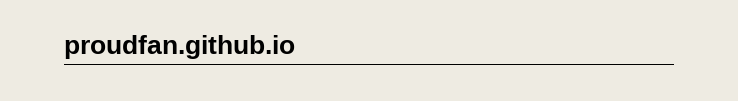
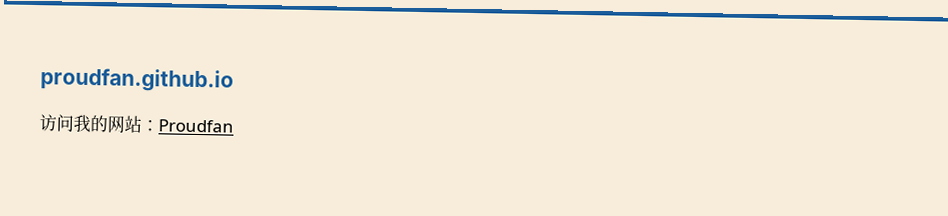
+ 访问我的网站：Proudfan

